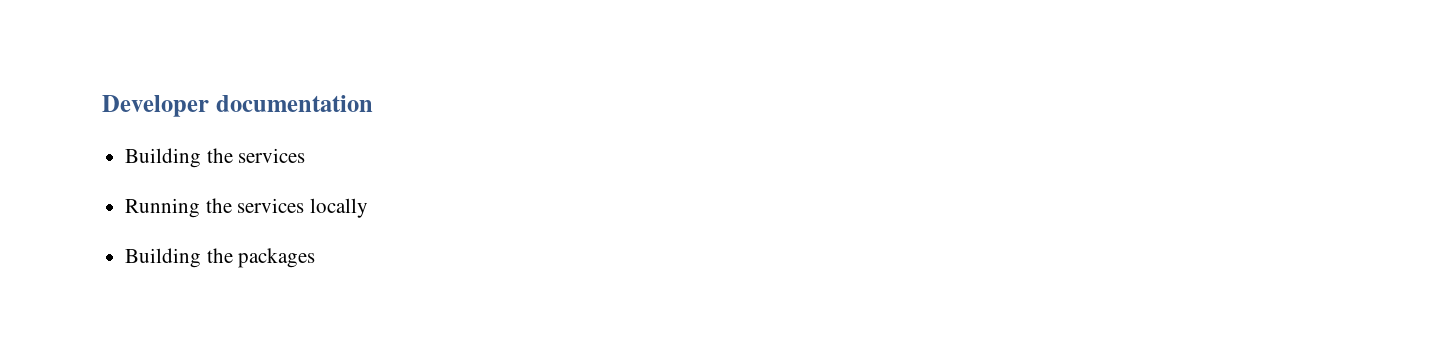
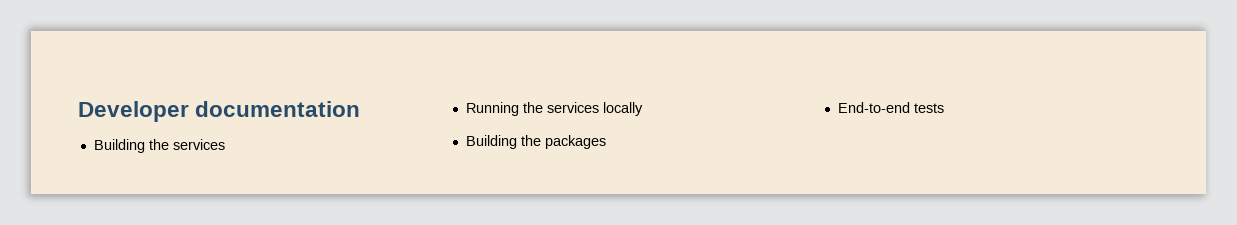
+ End-to-end tests

